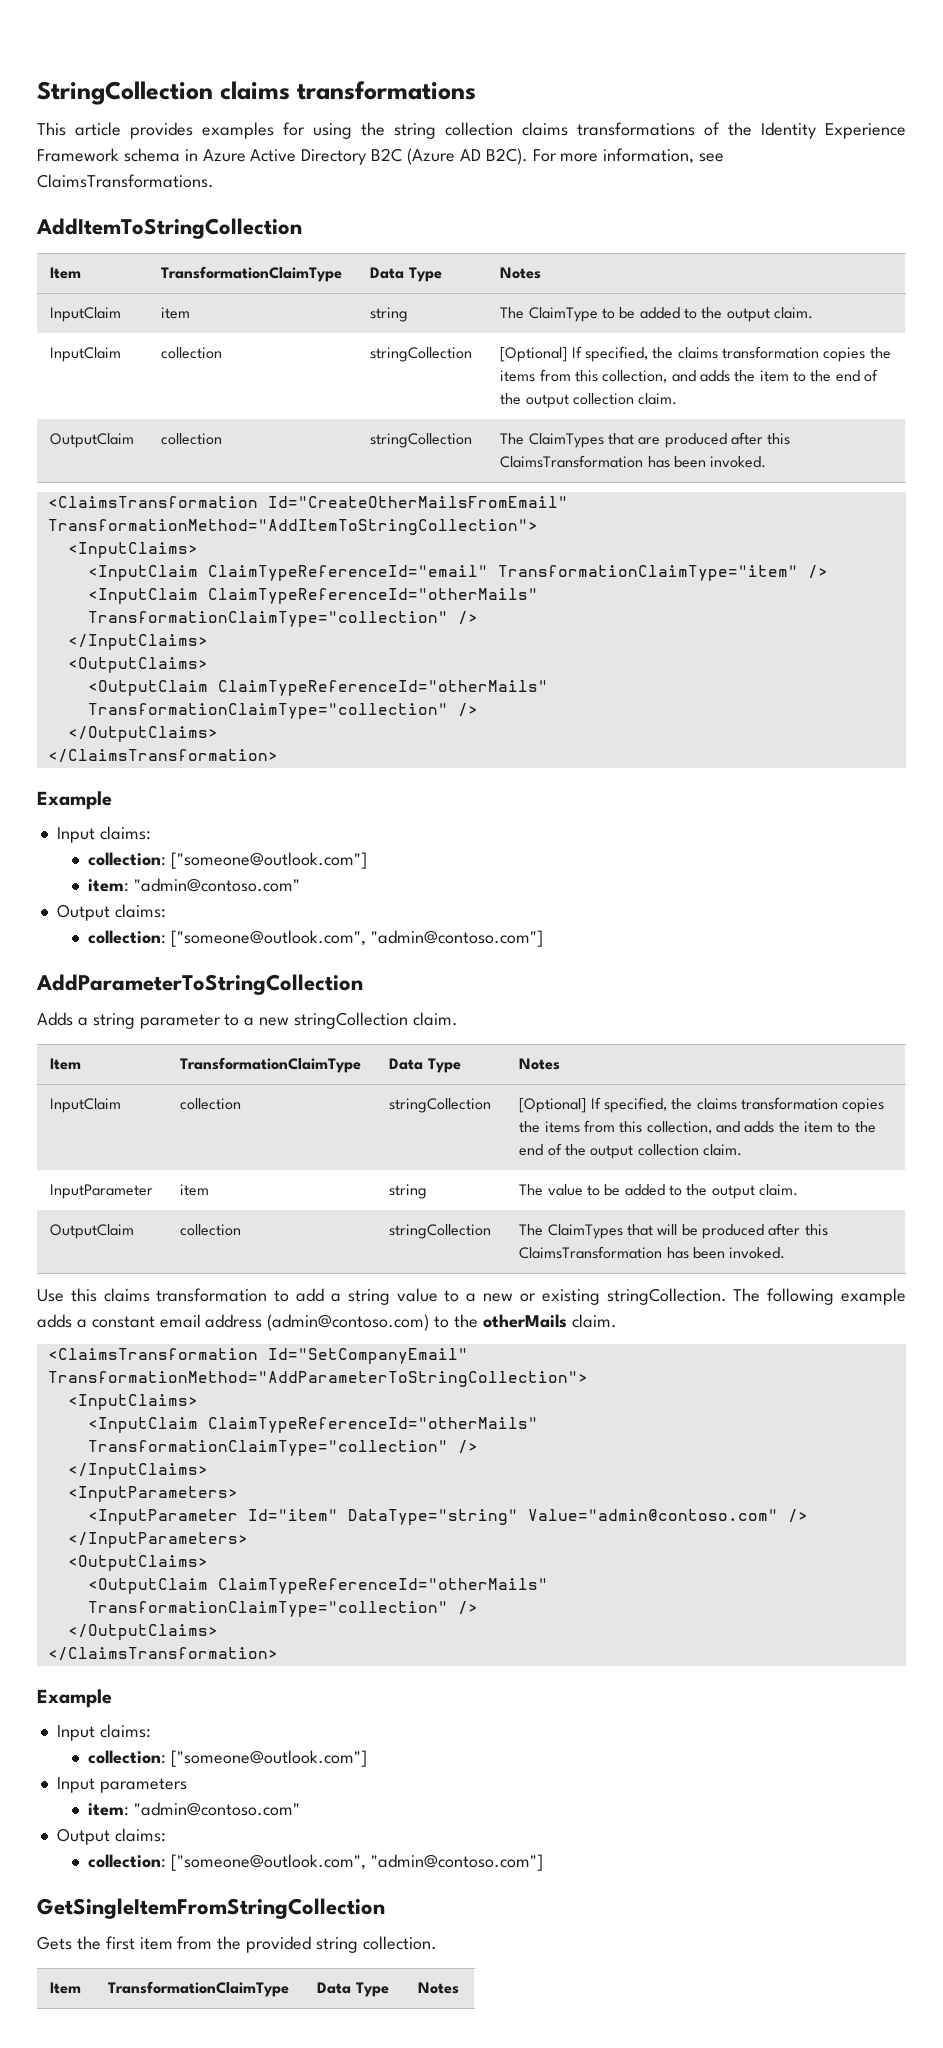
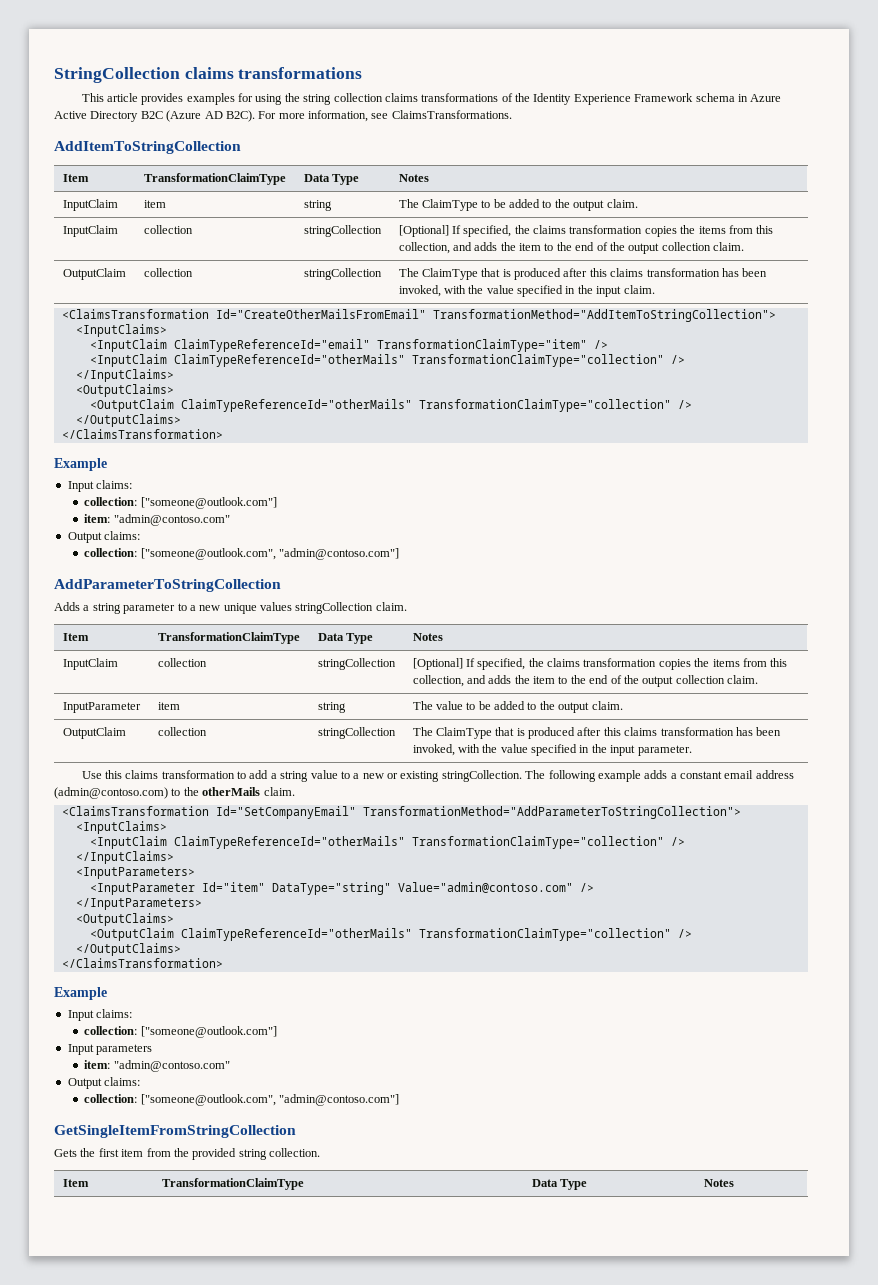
- OutputClaim | collection | stringCollection | The ClaimTypes that are produced after this ClaimsTransformation has been invoked.
+ OutputClaim | collection | stringCollection | The ClaimType that is produced after this claims transformation has been invoked, with the value specified in the input claim.
- Adds a string parameter to a new stringCollection claim.
+ Adds a string parameter to a new unique values stringCollection claim.
- OutputClaim | collection | stringCollection | The ClaimTypes that will be produced after this ClaimsTransformation has been invoked.
+ OutputClaim | collection | stringCollection | The ClaimType that is produced after this claims transformation has been invoked, with the value specified in the input parameter.

